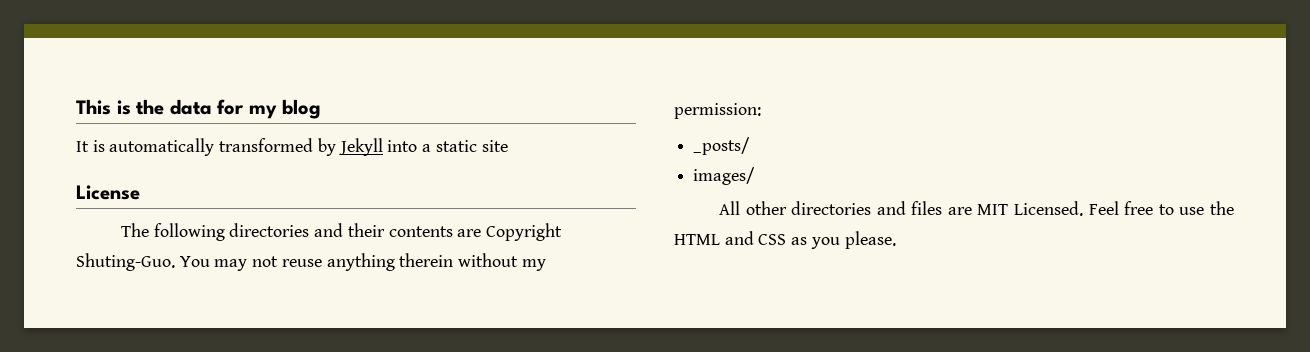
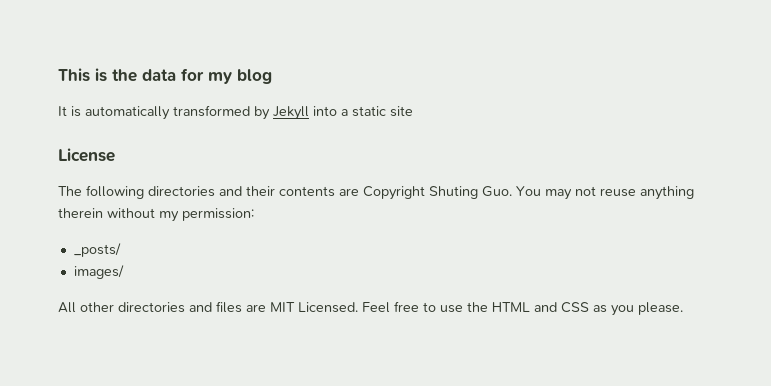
- The following directories and their contents are Copyright Shuting-Guo. You may not reuse anything therein without my permission:
+ The following directories and their contents are Copyright Shuting Guo. You may not reuse anything therein without my permission:

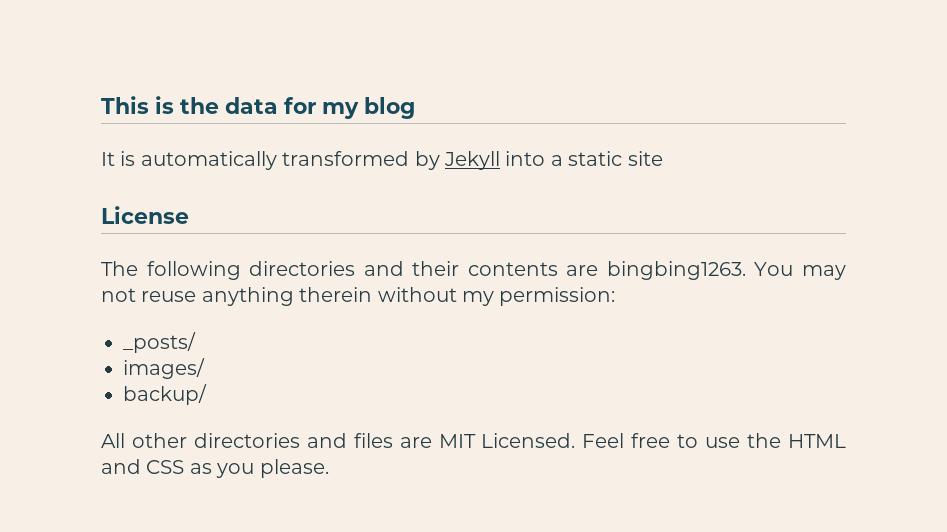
- The following directories and their contents are Copyright Shuting Guo. You may not reuse anything therein without my permission:
+ The following directories and their contents are bingbing1263. You may not reuse anything therein without my permission:
+ backup/

